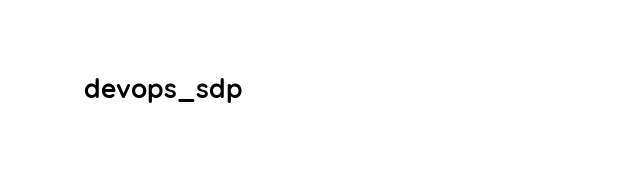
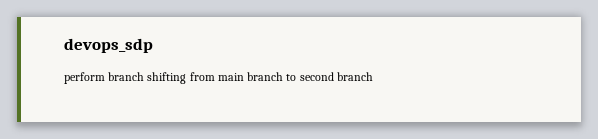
+ perform branch shifting from main branch to second branch

